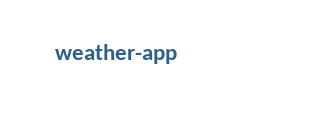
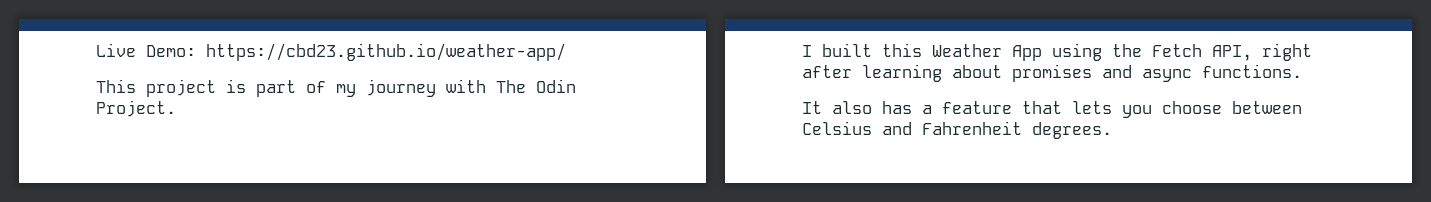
- weather-app
+ Live Demo: https://cbd23.github.io/weather-app/
+ This project is part of my journey with The Odin Project.
+ I built this Weather App using the Fetch API, right after learning about promises and async functions.
+ It also has a feature that lets you choose between Celsius and Fahrenheit degrees.

